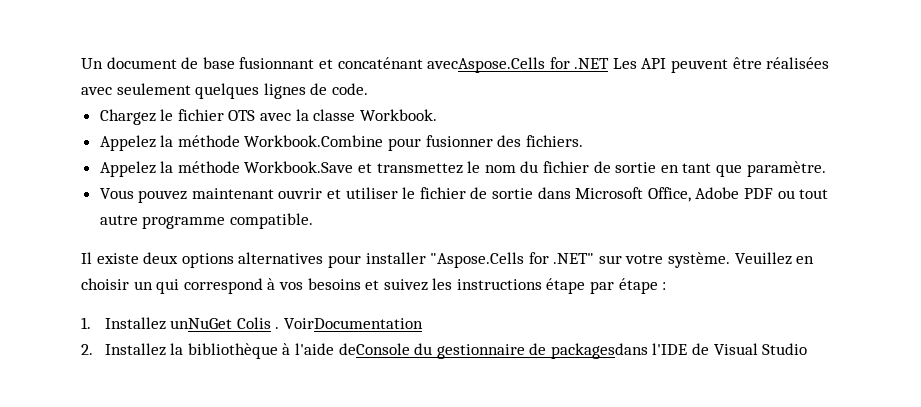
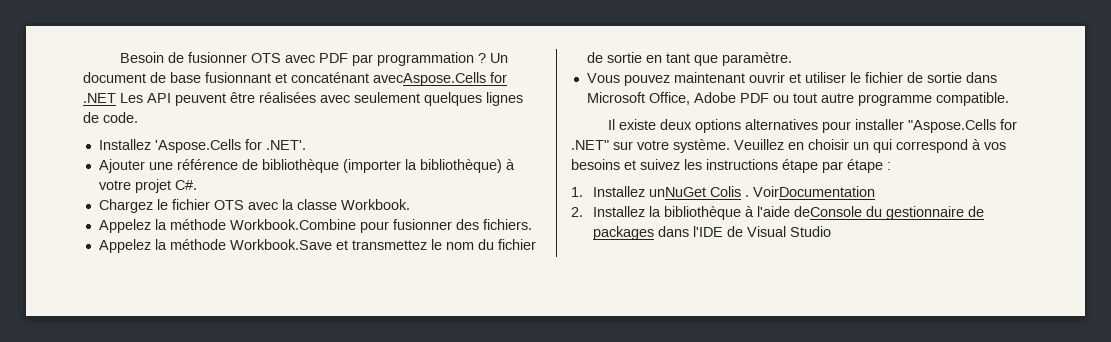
+ Besoin de fusionner OTS avec PDF par programmation ?
+ Installez 'Aspose.Cells for .NET'.
+ Ajouter une référence de bibliothèque (importer la bibliothèque) à votre projet C#.
- 2. Installez la bibliothèque à l'aide deConsole du gestionnaire de packagesdans l'IDE de Visual Studio
+ 2. Installez la bibliothèque à l'aide deConsole du gestionnaire de packages dans l'IDE de Visual Studio

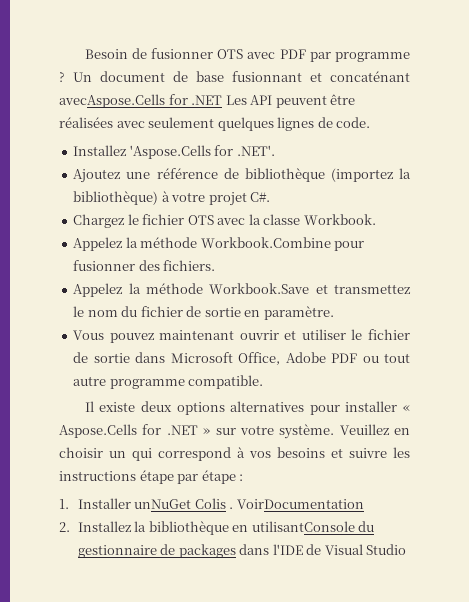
- Besoin de fusionner OTS avec PDF par programmation ?
+ Besoin de fusionner OTS avec PDF par programme ?
- Ajouter une référence de bibliothèque (importer la bibliothèque) à votre projet C#.
+ Ajoutez une référence de bibliothèque (importez la bibliothèque) à votre projet C#.
- Appelez la méthode Workbook.Save et transmettez le nom du fichier de sortie en tant que paramètre.
+ Appelez la méthode Workbook.Save et transmettez le nom du fichier de sortie en paramètre.
- Il existe deux options alternatives pour installer "Aspose.Cells for .NET" sur votre système.
+ Il existe deux options alternatives pour installer « Aspose.Cells for .NET » sur votre système.
- Veuillez en choisir un qui correspond à vos besoins et suivez les instructions étape par étape :
+ Veuillez en choisir un qui correspond à vos besoins et suivre les instructions étape par étape :
- 1. Installez unNuGet Colis .
+ 1. Installer unNuGet Colis .
- 2. Installez la bibliothèque à l'aide deConsole du gestionnaire de packages dans l'IDE de Visual Studio
+ 2. Installez la bibliothèque en utilisantConsole du gestionnaire de packages dans l'IDE de Visual Studio

